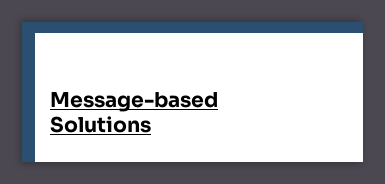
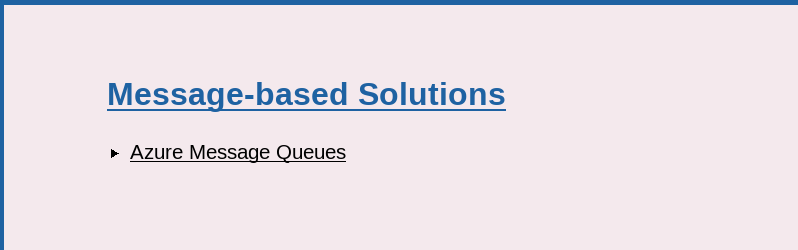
+ Azure Message Queues

